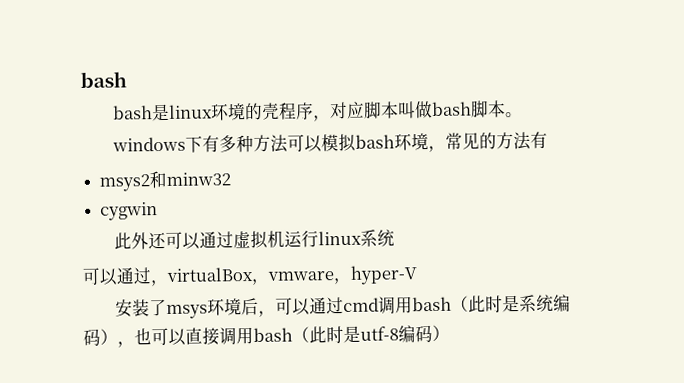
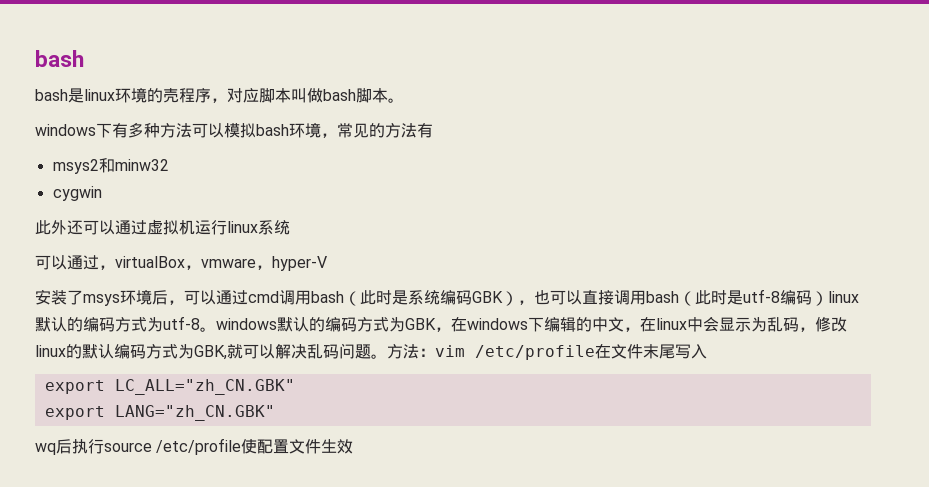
- 安装了msys环境后，可以通过cmd调用bash（此时是系统编码），也可以直接调用bash（此时是utf-8编码）
+ 安装了msys环境后，可以通过cmd调用bash（此时是系统编码GBK），也可以直接调用bash（此时是utf-8编码）linux默认的编码方式为utf-8。windows默认的编码方式为GBK，在windows下编辑的中文，在linux中会显示为乱码，修改linux的默认编码方式为GBK,就可以解决乱码问题。方法：vim /etc/profile在文件末尾写入
+ export LC_ALL="zh_CN.GBK"
+ export LANG="zh_CN.GBK"
+ wq后执行source /etc/profile使配置文件生效

